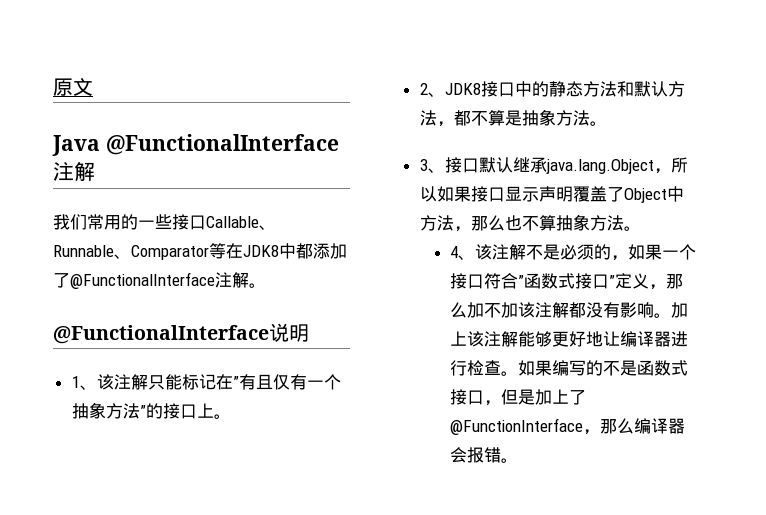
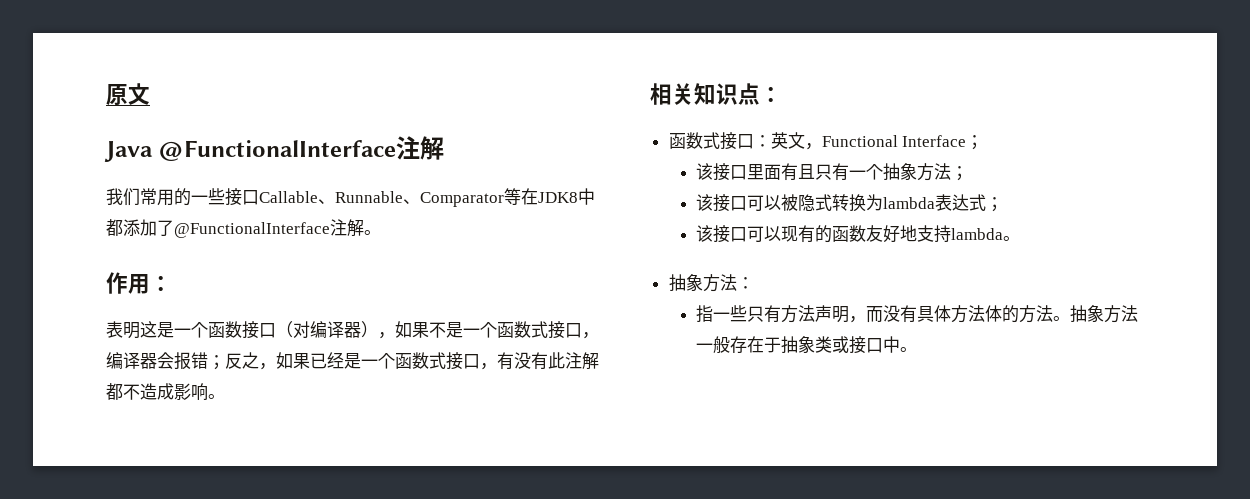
- @FunctionalInterface说明
- 1、该注解只能标记在”有且仅有一个抽象方法”的接口上。
- 2、JDK8接口中的静态方法和默认方法，都不算是抽象方法。
- 3、接口默认继承java.lang.Object，所以如果接口显示声明覆盖了Object中方法，那么也不算抽象方法。
- 4、该注解不是必须的，如果一个接口符合”函数式接口”定义，那么加不加该注解都没有影响。加上该注解能够更好地让编译器进行检查。如果编写的不是函数式接口，但是加上了@FunctionInterface，那么编译器会报错。
+ 作用：
+ 表明这是一个函数接口（对编译器），如果不是一个函数式接口，编译器会报错；反之，如果已经是一个函数式接口，有没有此注解都不造成影响。
+ 相关知识点：
+ 函数式接口：英文，Functional Interface；
+ 该接口里面有且只有一个抽象方法；
+ 该接口可以被隐式转换为lambda表达式；
+ 该接口可以现有的函数友好地支持lambda。
+ 抽象方法：
+ 指一些只有方法声明，而没有具体方法体的方法。抽象方法一般存在于抽象类或接口中。

